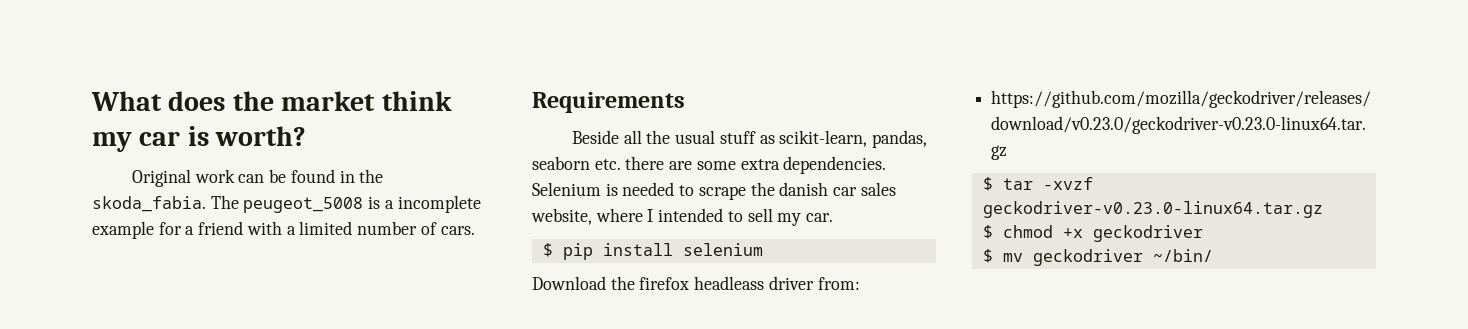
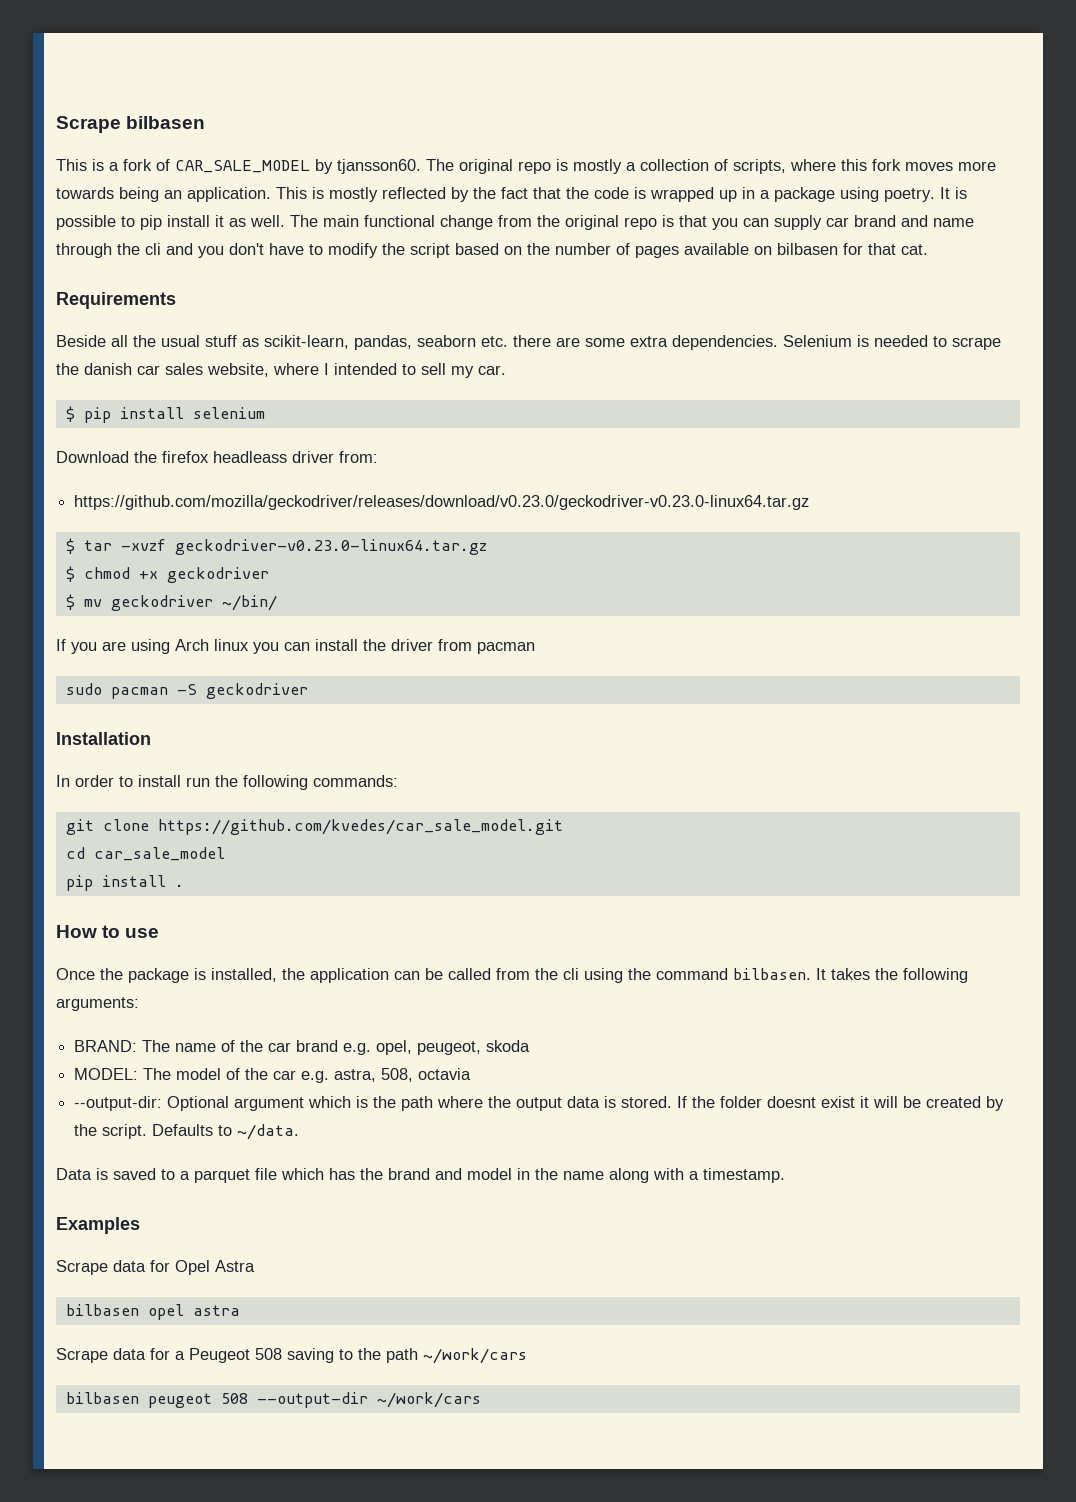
- What does the market think my car is worth?
- Original work can be found in the skoda_fabia. The peugeot_5008 is a incomplete example for a friend with a limited number of cars.
+ Scrape bilbasen
+ This is a fork of CAR_SALE_MODEL by tjansson60. The original repo is mostly a collection of scripts, where this fork moves more towards being an application. This is mostly reflected by the fact that the code is wrapped up in a package using poetry. It is possible to pip install it as well. The main functional change from the original repo is that you can supply car brand and name through the cli and you don't have to modify the script based on the number of pages available on bilbasen for that cat.
+ If you are using Arch linux you can install the driver from pacman
+ sudo pacman -S geckodriver
+ Installation
+ In order to install run the following commands:
+ git clone https://github.com/kvedes/car_sale_model.git
+ cd car_sale_model
+ pip install .
+ How to use
+ Once the package is installed, the application can be called from the cli using the command bilbasen. It takes the following arguments:
+ BRAND: The name of the car brand e.g. opel, peugeot, skoda
+ MODEL: The model of the car e.g. astra, 508, octavia
+ --output-dir: Optional argument which is the path where the output data is stored. If the folder doesnt exist it will be created by the script. Defaults to ~/data.
+ Data is saved to a parquet file which has the brand and model in the name along with a timestamp.
+ Examples
+ Scrape data for Opel Astra
+ bilbasen opel astra
+ Scrape data for a Peugeot 508 saving to the path ~/work/cars
+ bilbasen peugeot 508 --output-dir ~/work/cars

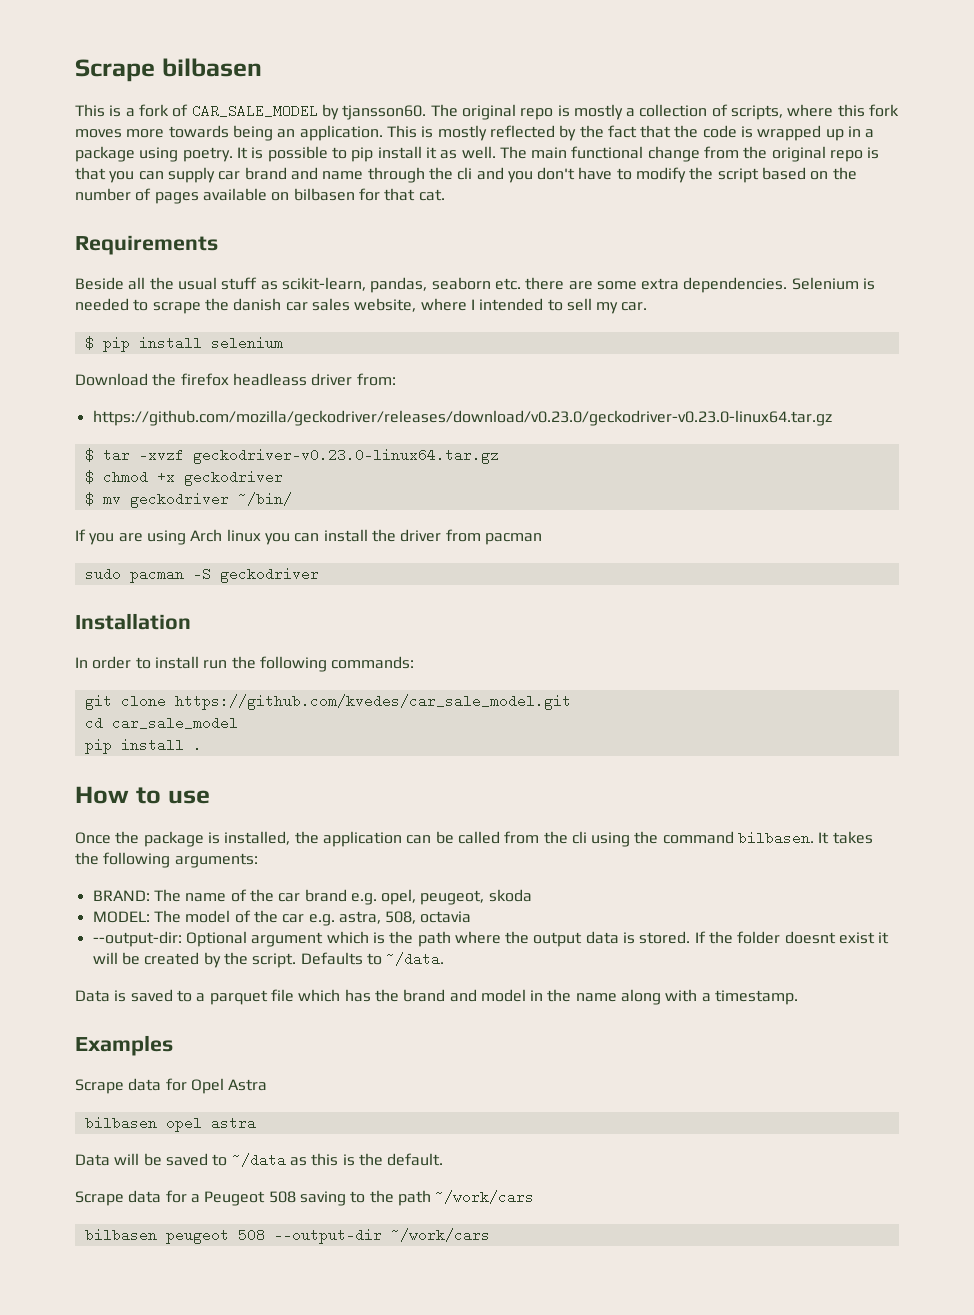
+ Data will be saved to ~/data as this is the default.

